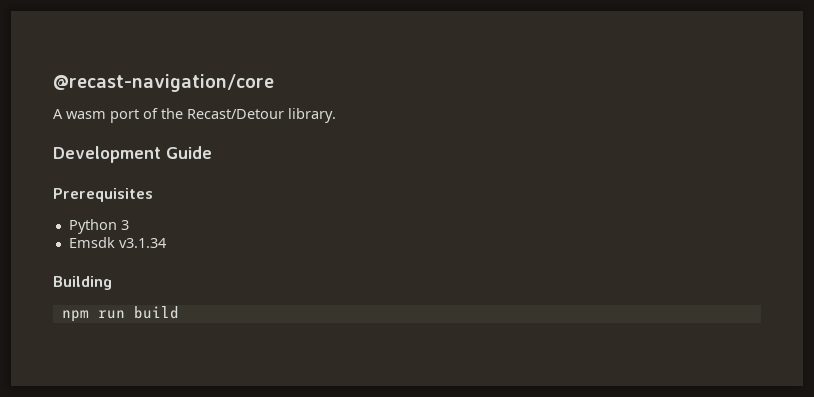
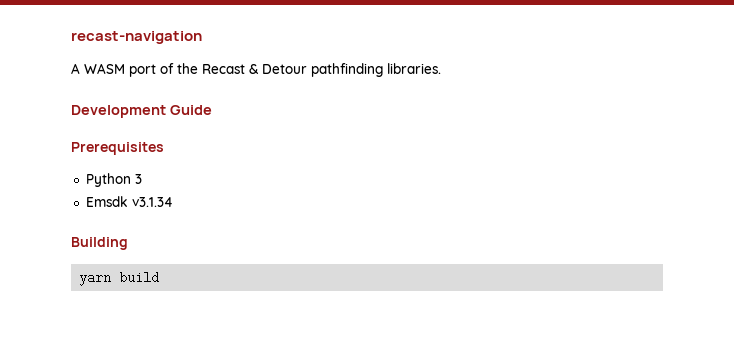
- @recast-navigation/core
+ recast-navigation
- A wasm port of the Recast/Detour library.
+ A WASM port of the Recast & Detour pathfinding libraries.
- npm run build
+ yarn build

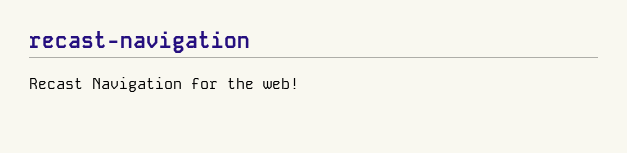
- A WASM port of the Recast & Detour pathfinding libraries.
- Development Guide
- Prerequisites
- Python 3
- Emsdk v3.1.34
- Building
- yarn build
+ Recast Navigation for the web!

